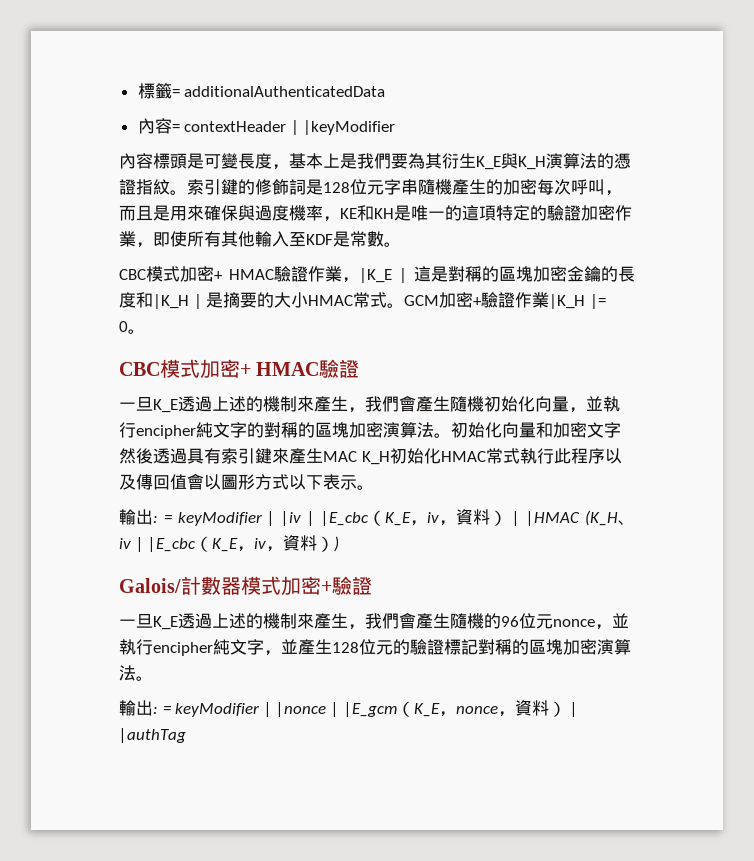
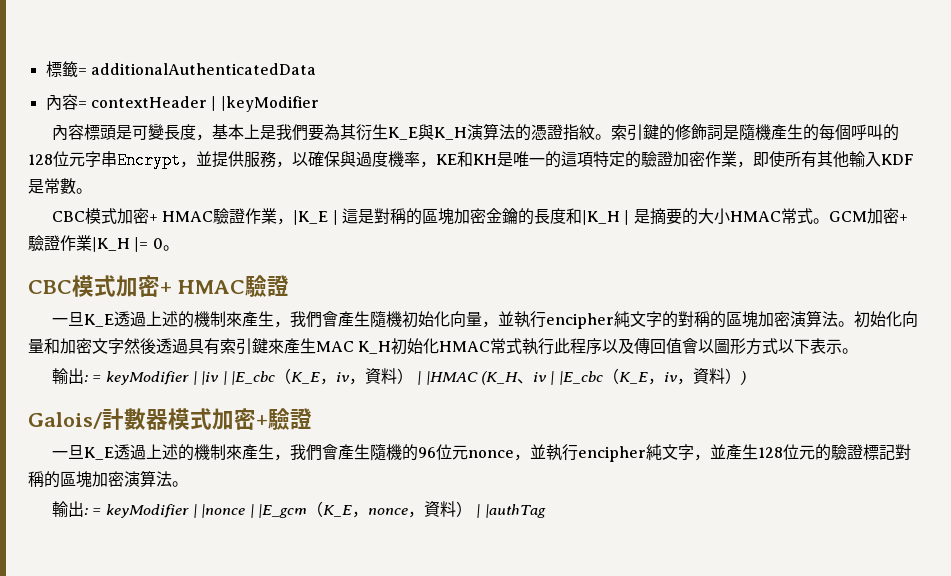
- 索引鍵的修飾詞是128位元字串隨機產生的加密每次呼叫，而且是用來確保與過度機率，KE和KH是唯一的這項特定的驗證加密作業，即使所有其他輸入至KDF是常數。
+ 索引鍵的修飾詞是隨機產生的每個呼叫的128位元字串Encrypt，並提供服務，以確保與過度機率，KE和KH是唯一的這項特定的驗證加密作業，即使所有其他輸入KDF是常數。

